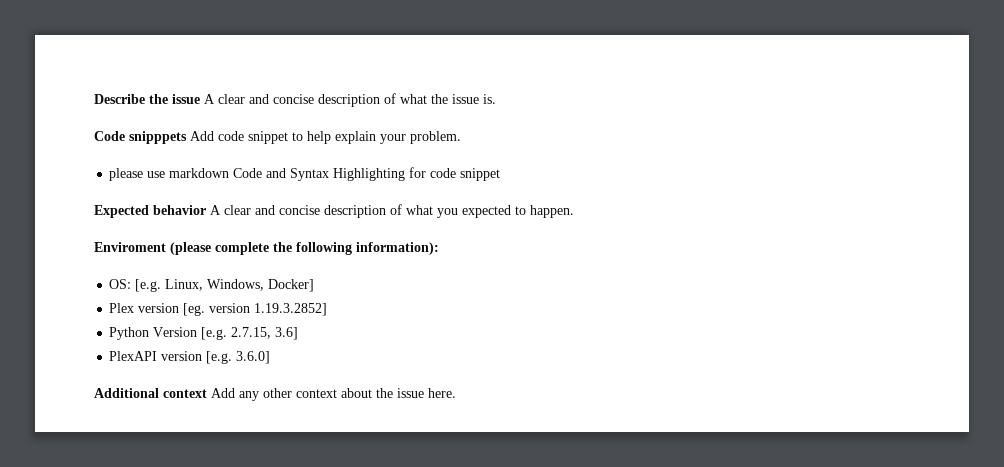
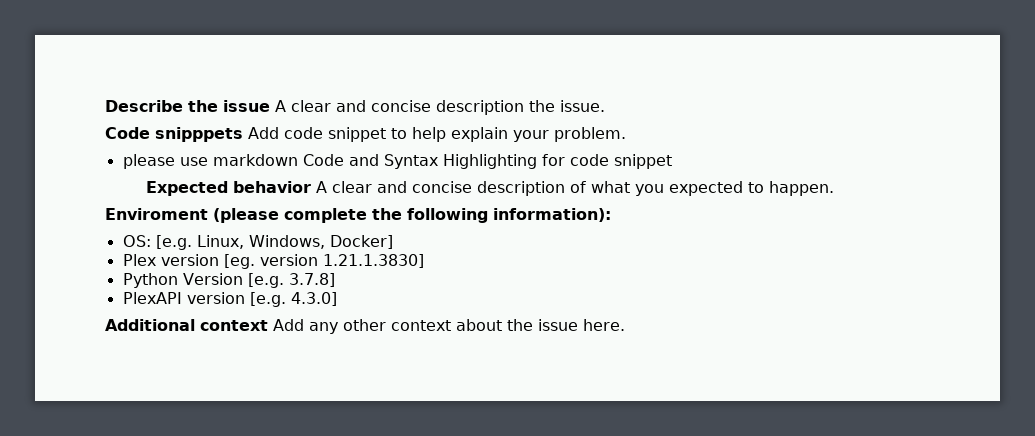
- Describe the issue A clear and concise description of what the issue is.
+ Describe the issue A clear and concise description the issue.
- Plex version [eg. version 1.19.3.2852]
+ Plex version [eg. version 1.21.1.3830]
- Python Version [e.g. 2.7.15, 3.6]
+ Python Version [e.g. 3.7.8]
- PlexAPI version [e.g. 3.6.0]
+ PlexAPI version [e.g. 4.3.0]

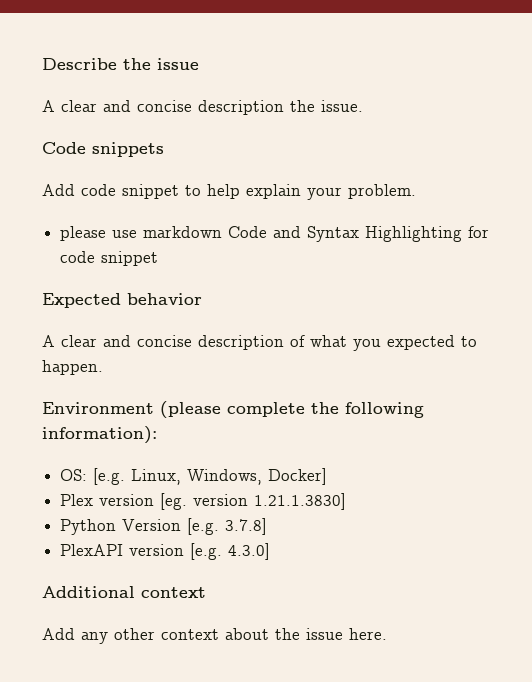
- Describe the issue A clear and concise description the issue.
+ Describe the issue
+ A clear and concise description the issue.
- Code snipppets Add code snippet to help explain your problem.
+ Code snippets
+ Add code snippet to help explain your problem.
- Expected behavior A clear and concise description of what you expected to happen.
+ Expected behavior
+ A clear and concise description of what you expected to happen.
- Enviroment (please complete the following information):
+ Environment (please complete the following information):
- Additional context Add any other context about the issue here.
+ Additional context
+ Add any other context about the issue here.

